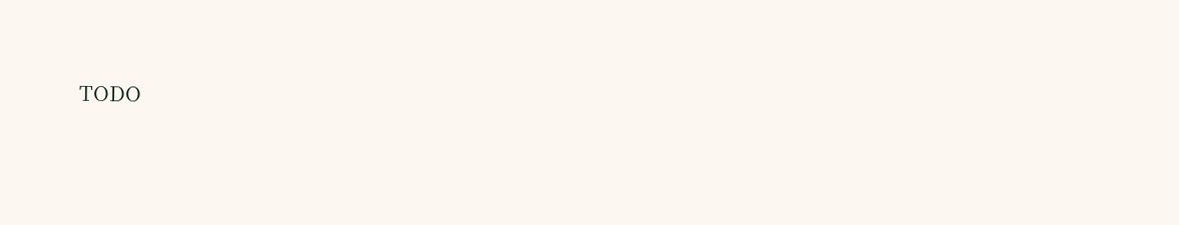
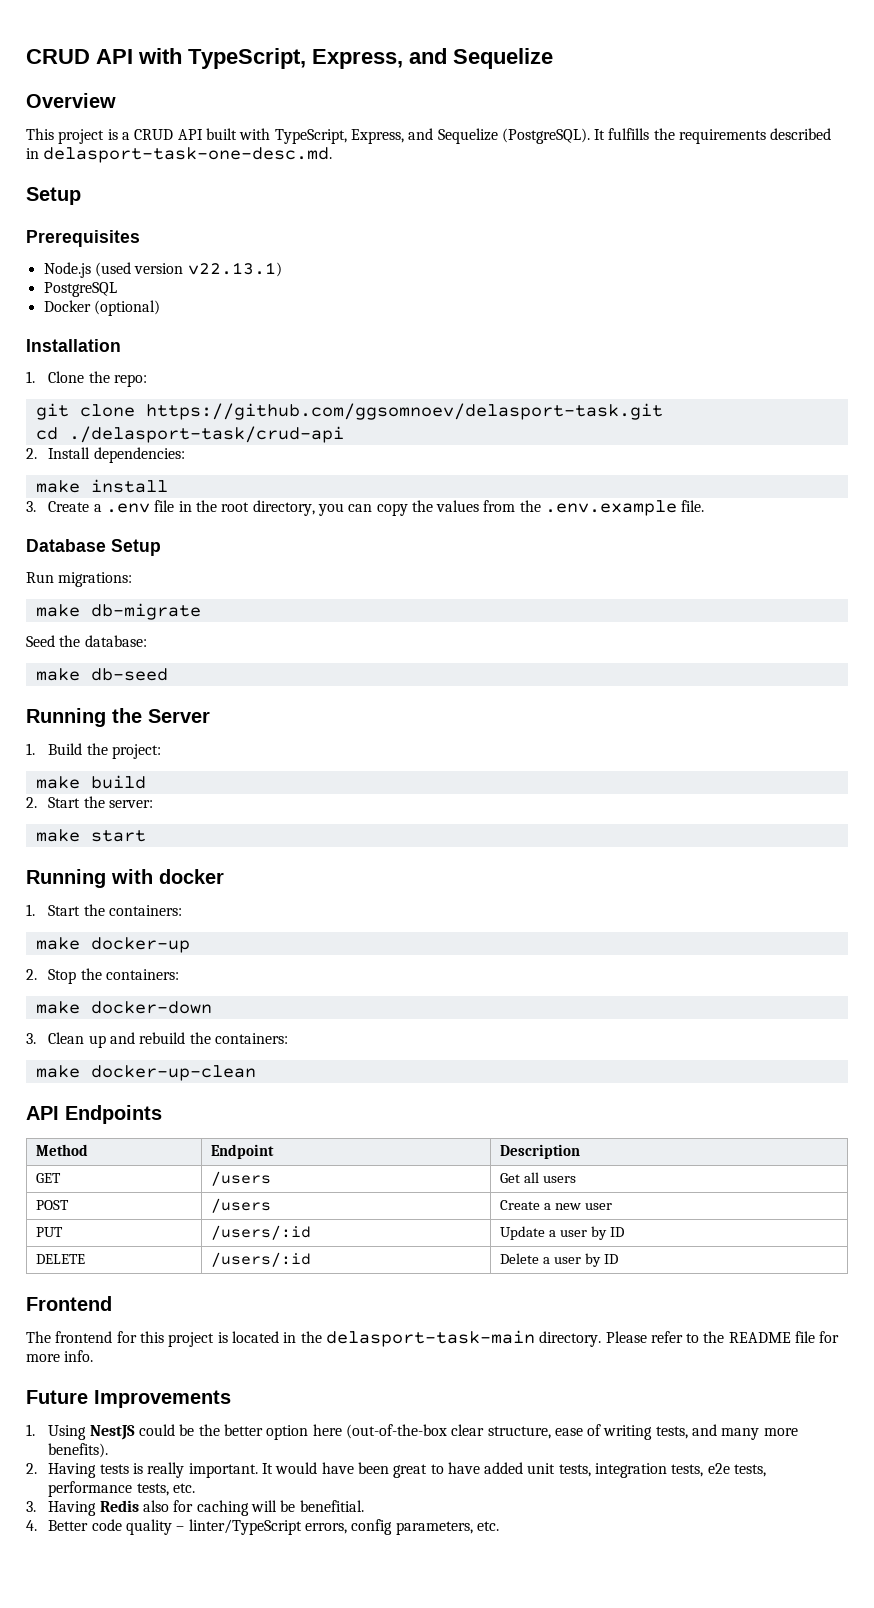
- TODO
+ CRUD API with TypeScript, Express, and Sequelize
+ Overview
+ This project is a CRUD API built with TypeScript, Express, and Sequelize (PostgreSQL). It fulfills the requirements described in delasport-task-one-desc.md.
+ Setup
+ Prerequisites
+ Node.js (used version v22.13.1)
+ PostgreSQL
+ Docker (optional)
+ Installation
+ 1. Clone the repo:
+ git clone https://github.com/ggsomnoev/delasport-task.git
+ cd ./delasport-task/crud-api
+ 2. Install dependencies:
+ make install
+ 3. Create a .env file in the root directory, you can copy the values from the .env.example file.
+ Database Setup
+ Run migrations:
+ make db-migrate
+ Seed the database:
+ make db-seed
+ Running the Server
+ 1. Build the project:
+ make build
+ 2. Start the server:
+ make start
+ Running with docker
+ 1. Start the containers:
+ make docker-up
+ 2. Stop the containers:
+ make docker-down
+ 3. Clean up and rebuild the containers:
+ make docker-up-clean
+ API Endpoints
+ Method | Endpoint | Description
+ GET | /users | Get all users
+ POST | /users | Create a new user
+ PUT | /users/:id | Update a user by ID
+ DELETE | /users/:id | Delete a user by ID
+ Frontend
+ The frontend for this project is located in the delasport-task-main directory. Please refer to the README file for more info.
+ Future Improvements
+ 1. Using NestJS could be the better option here (out-of-the-box clear structure, ease of writing tests, and many more benefits).
+ 2. Having tests is really important. It would have been great to have added unit tests, integration tests, e2e tests, performance tests, etc.
+ 3. Having Redis also for caching will be benefitial.
+ 4. Better code quality – linter/TypeScript errors, config parameters, etc.

